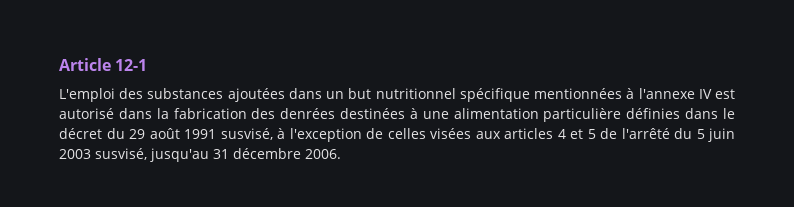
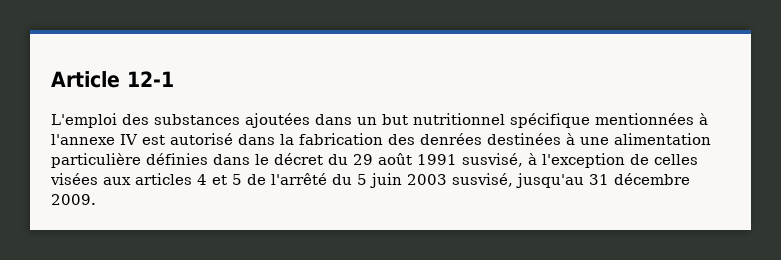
- L'emploi des substances ajoutées dans un but nutritionnel spécifique mentionnées à l'annexe IV est autorisé dans la fabrication des denrées destinées à une alimentation particulière définies dans le décret du 29 août 1991 susvisé, à l'exception de celles visées aux articles 4 et 5 de l'arrêté du 5 juin 2003 susvisé, jusqu'au 31 décembre 2006.
+ L'emploi des substances ajoutées dans un but nutritionnel spécifique mentionnées à l'annexe IV est autorisé dans la fabrication des denrées destinées à une alimentation particulière définies dans le décret du 29 août 1991 susvisé, à l'exception de celles visées aux articles 4 et 5 de l'arrêté du 5 juin 2003 susvisé, jusqu'au 31 décembre 2009.

